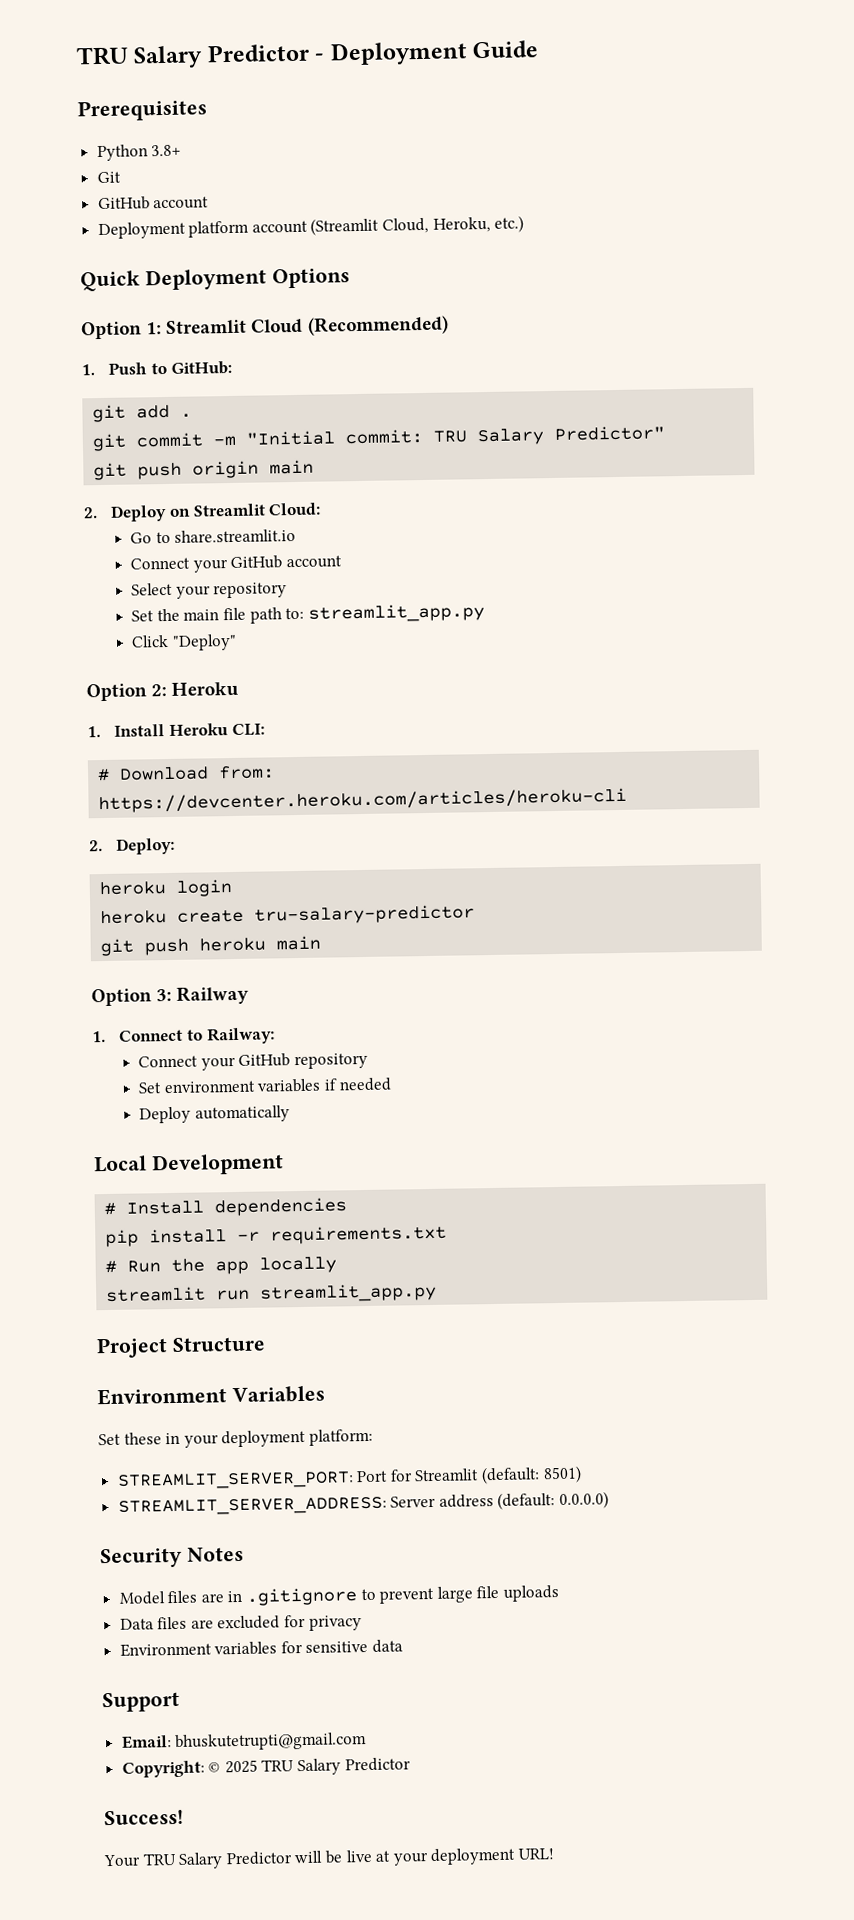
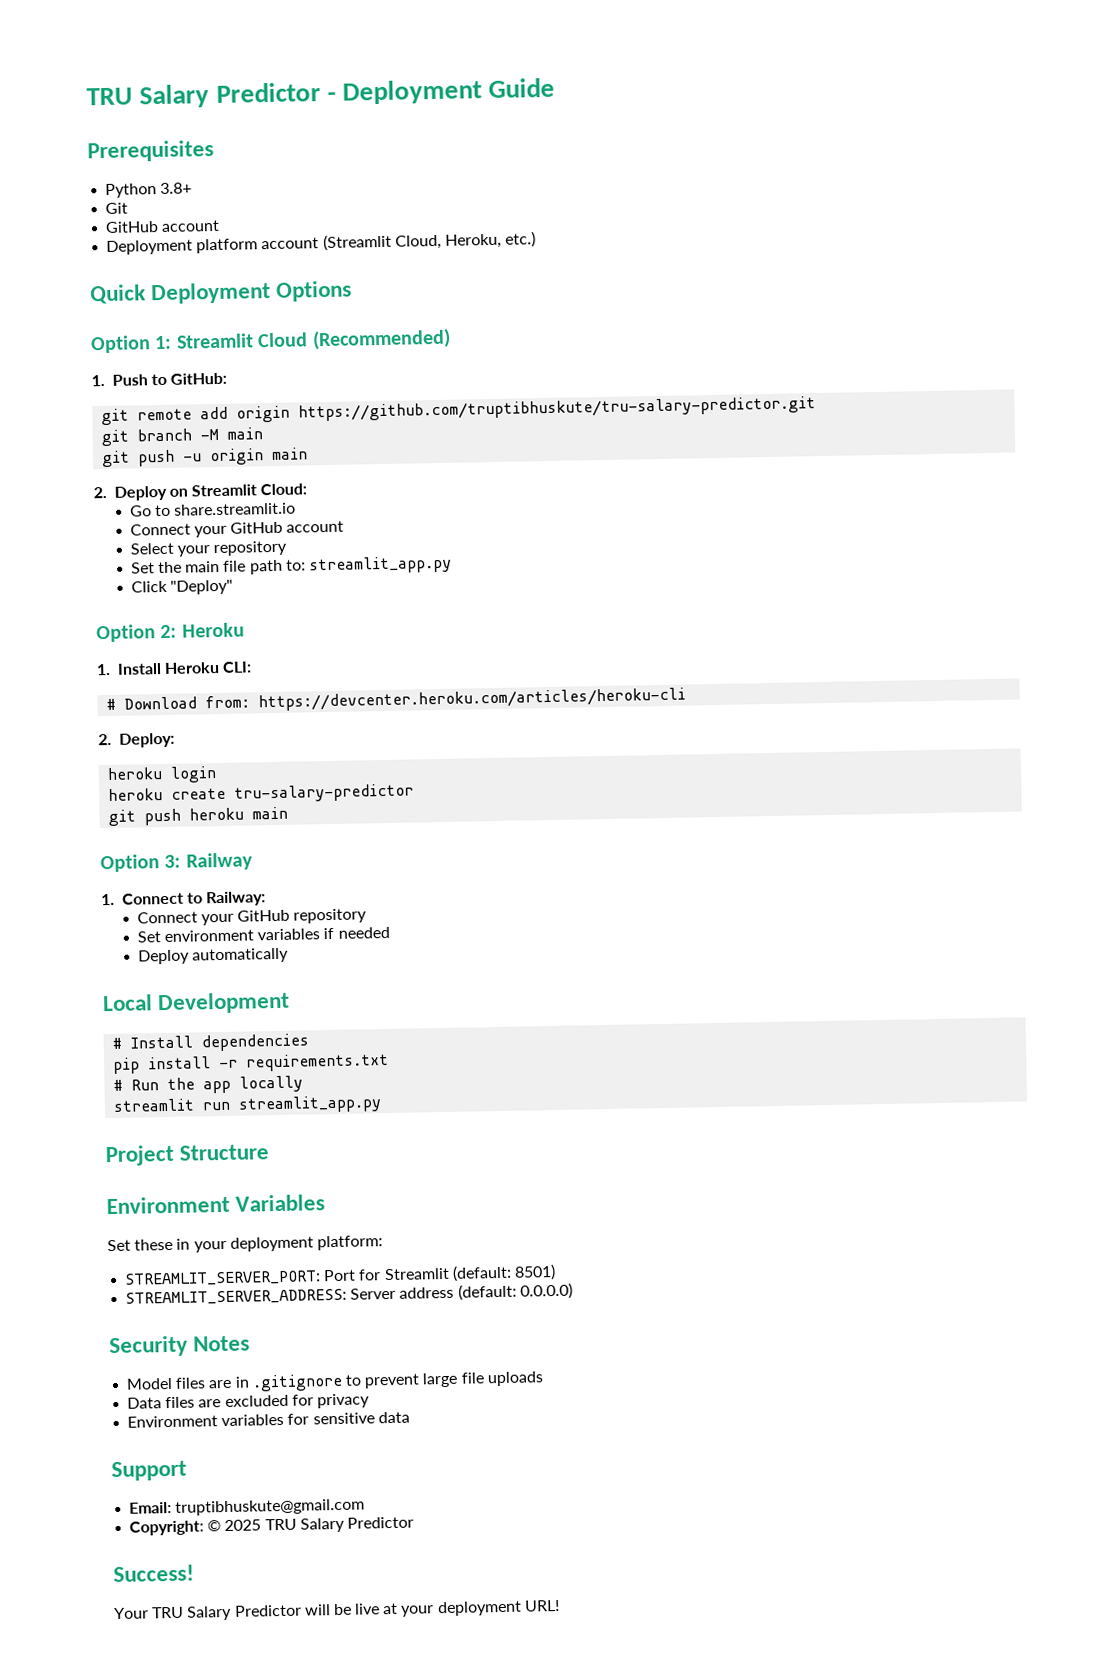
- git add .
- git commit -m "Initial commit: TRU Salary Predictor"
- git push origin main
+ git remote add origin https://github.com/truptibhuskute/tru-salary-predictor.git
+ git branch -M main
+ git push -u origin main
- Email: bhuskutetrupti@gmail.com
+ Email: truptibhuskute@gmail.com

